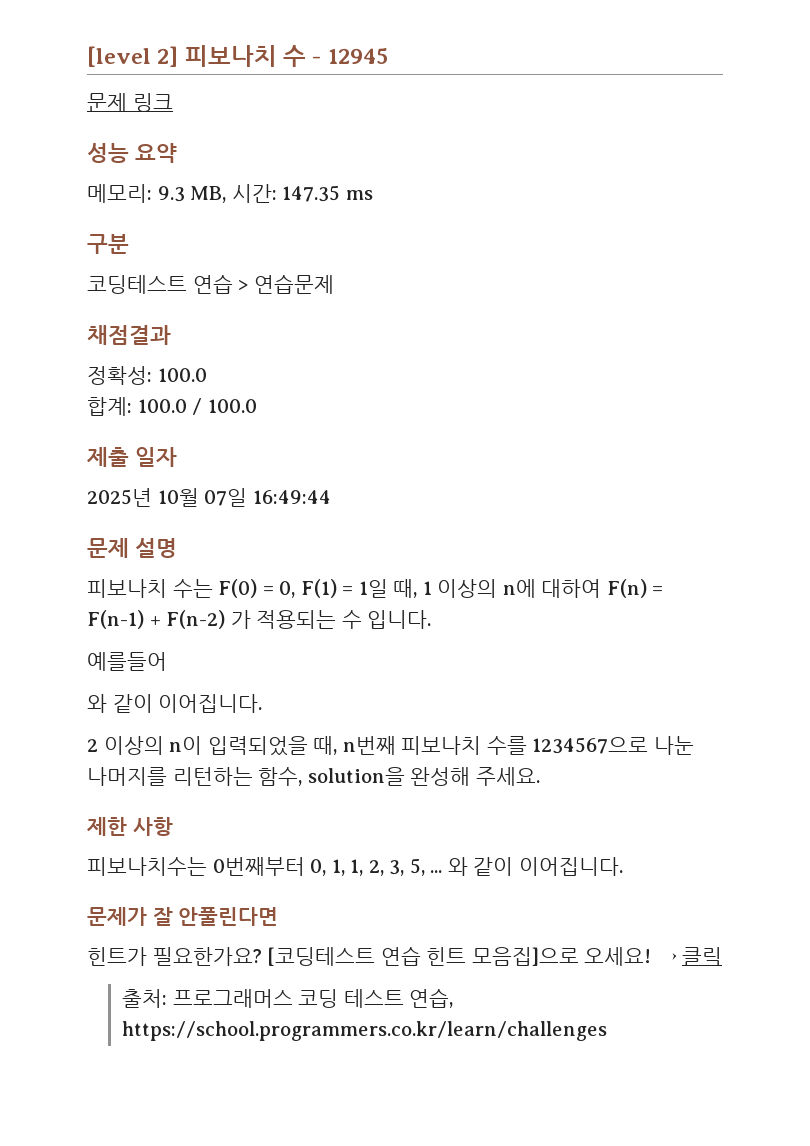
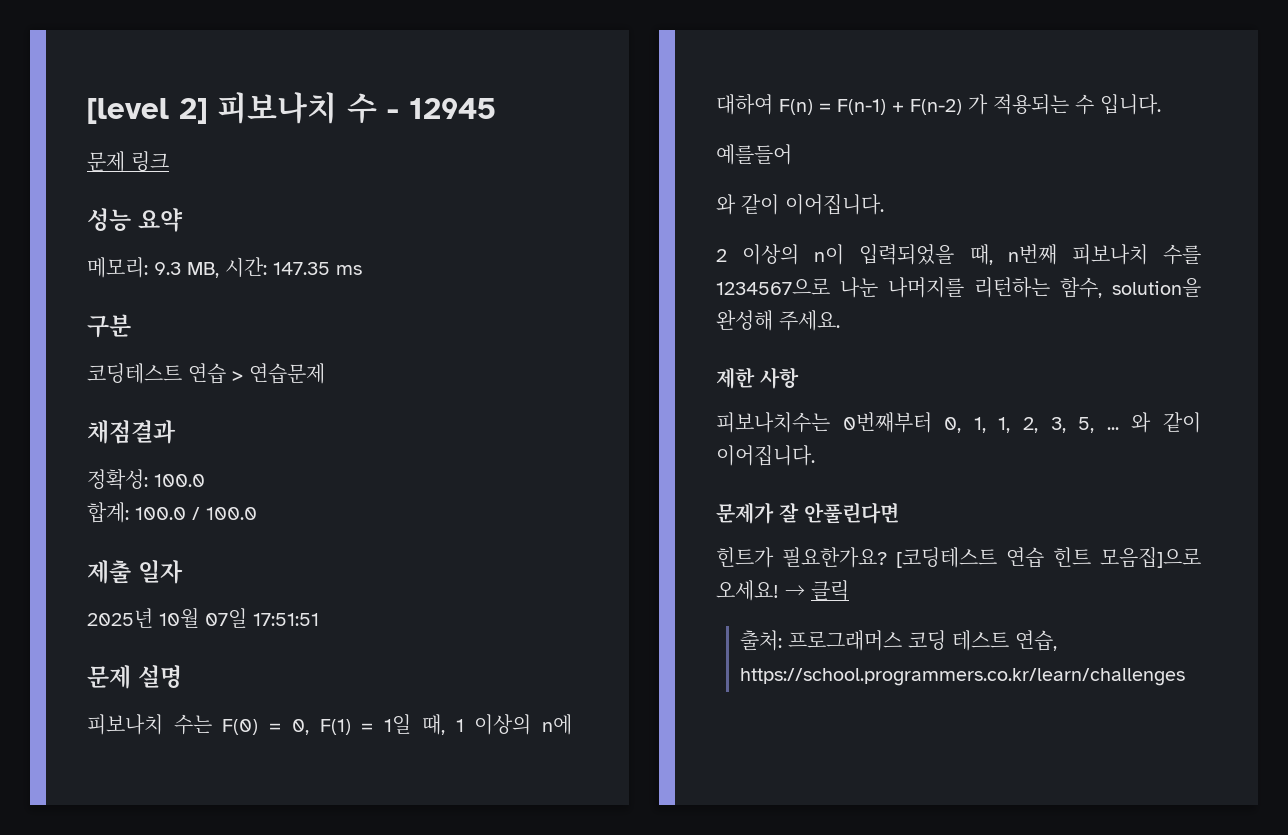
- 2025년 10월 07일 16:49:44
+ 2025년 10월 07일 17:51:51

